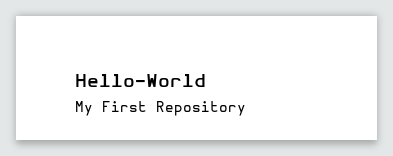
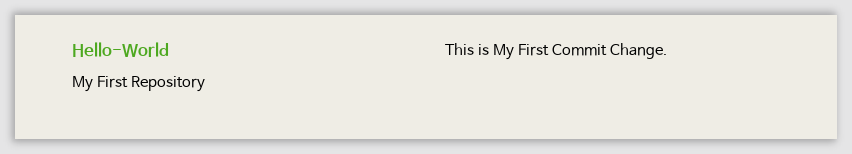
+ This is My First Commit Change.

